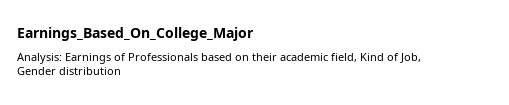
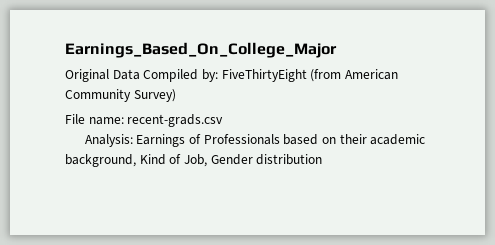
+ Original Data Compiled by: FiveThirtyEight (from American Community Survey)
+ File name: recent-grads.csv
- Analysis: Earnings of Professionals based on their academic field, Kind of Job, Gender distribution
+ Analysis: Earnings of Professionals based on their academic background, Kind of Job, Gender distribution

